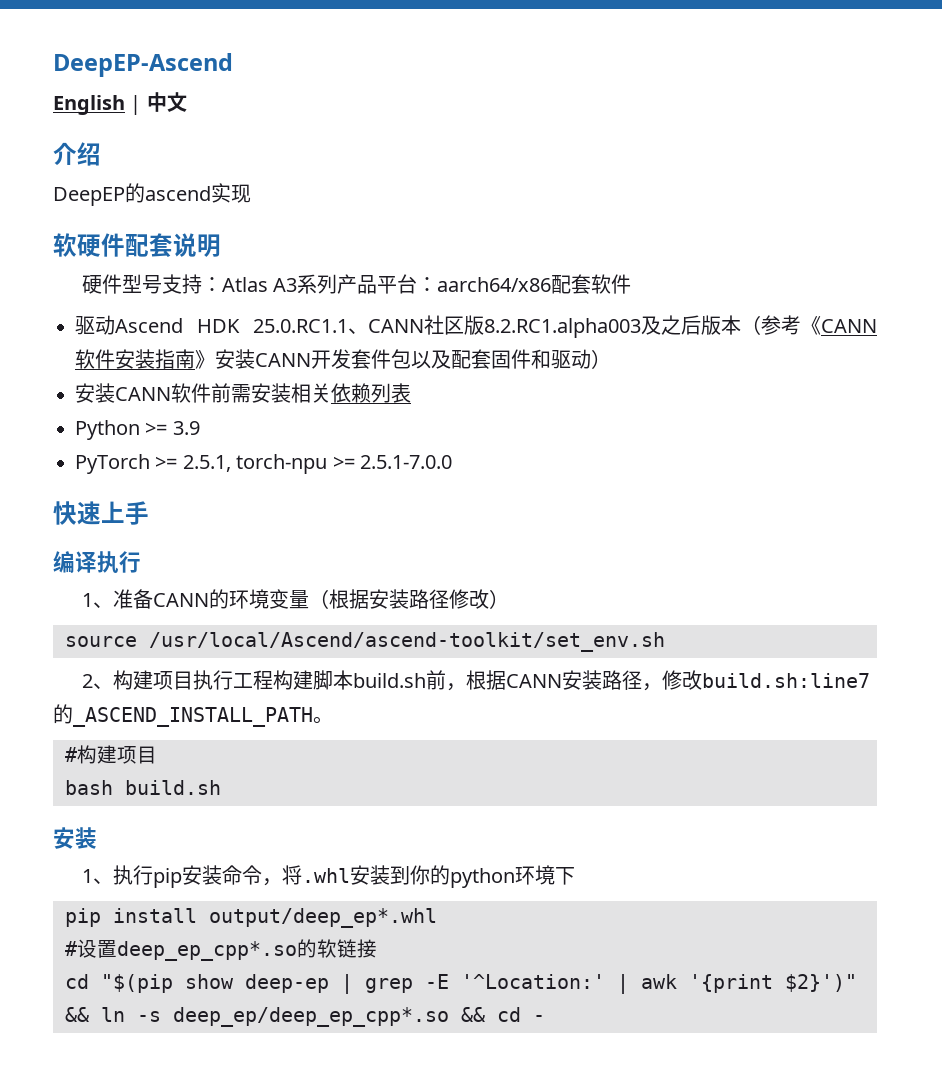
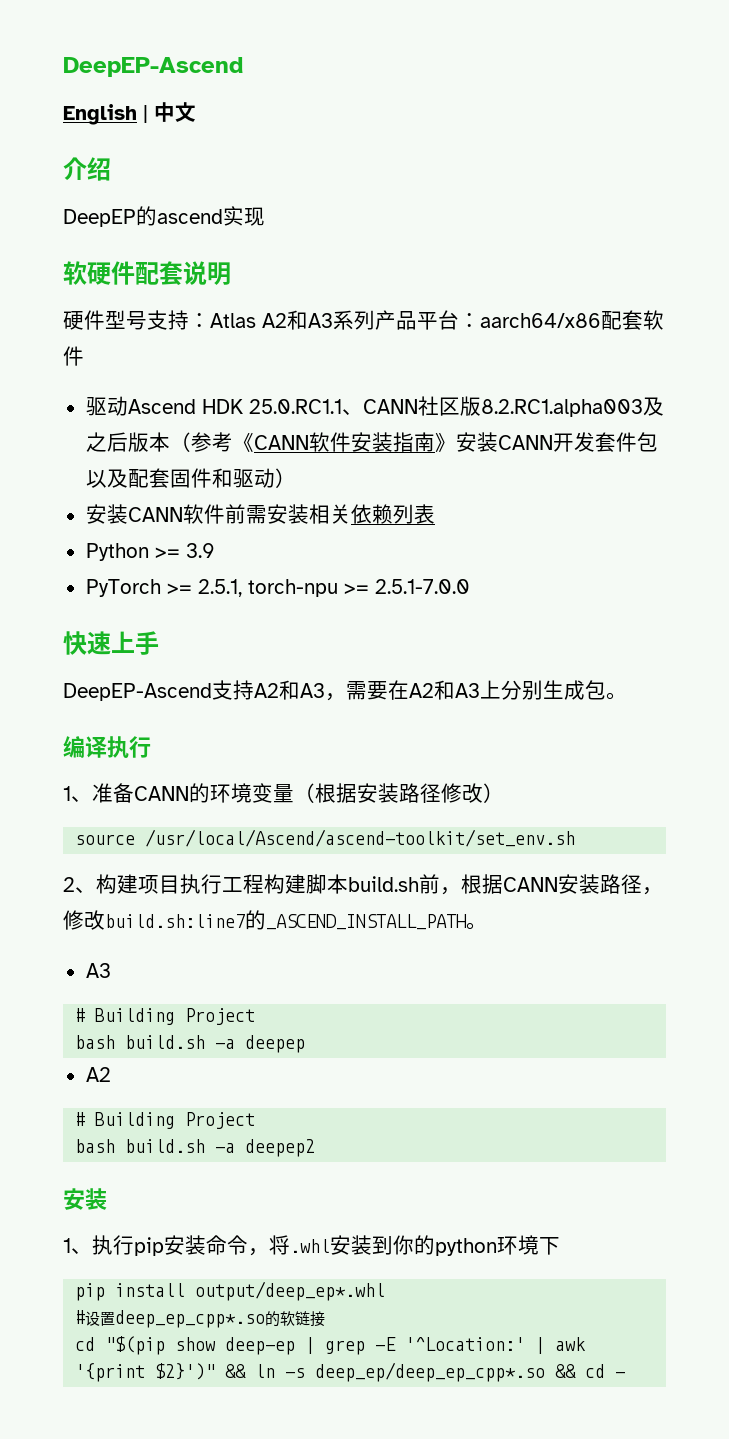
- 硬件型号支持：Atlas A3系列产品平台：aarch64/x86配套软件
+ 硬件型号支持：Atlas A2和A3系列产品平台：aarch64/x86配套软件
+ DeepEP-Ascend支持A2和A3，需要在A2和A3上分别生成包。
  2、构建项目执行工程构建脚本build.sh前，根据CANN安装路径，修改build.sh:line7的_ASCEND_INSTALL_PATH。
- #构建项目
- bash build.sh
+ A3
+ # Building Project
+ bash build.sh -a deepep
+ A2
+ # Building Project
+ bash build.sh -a deepep2

